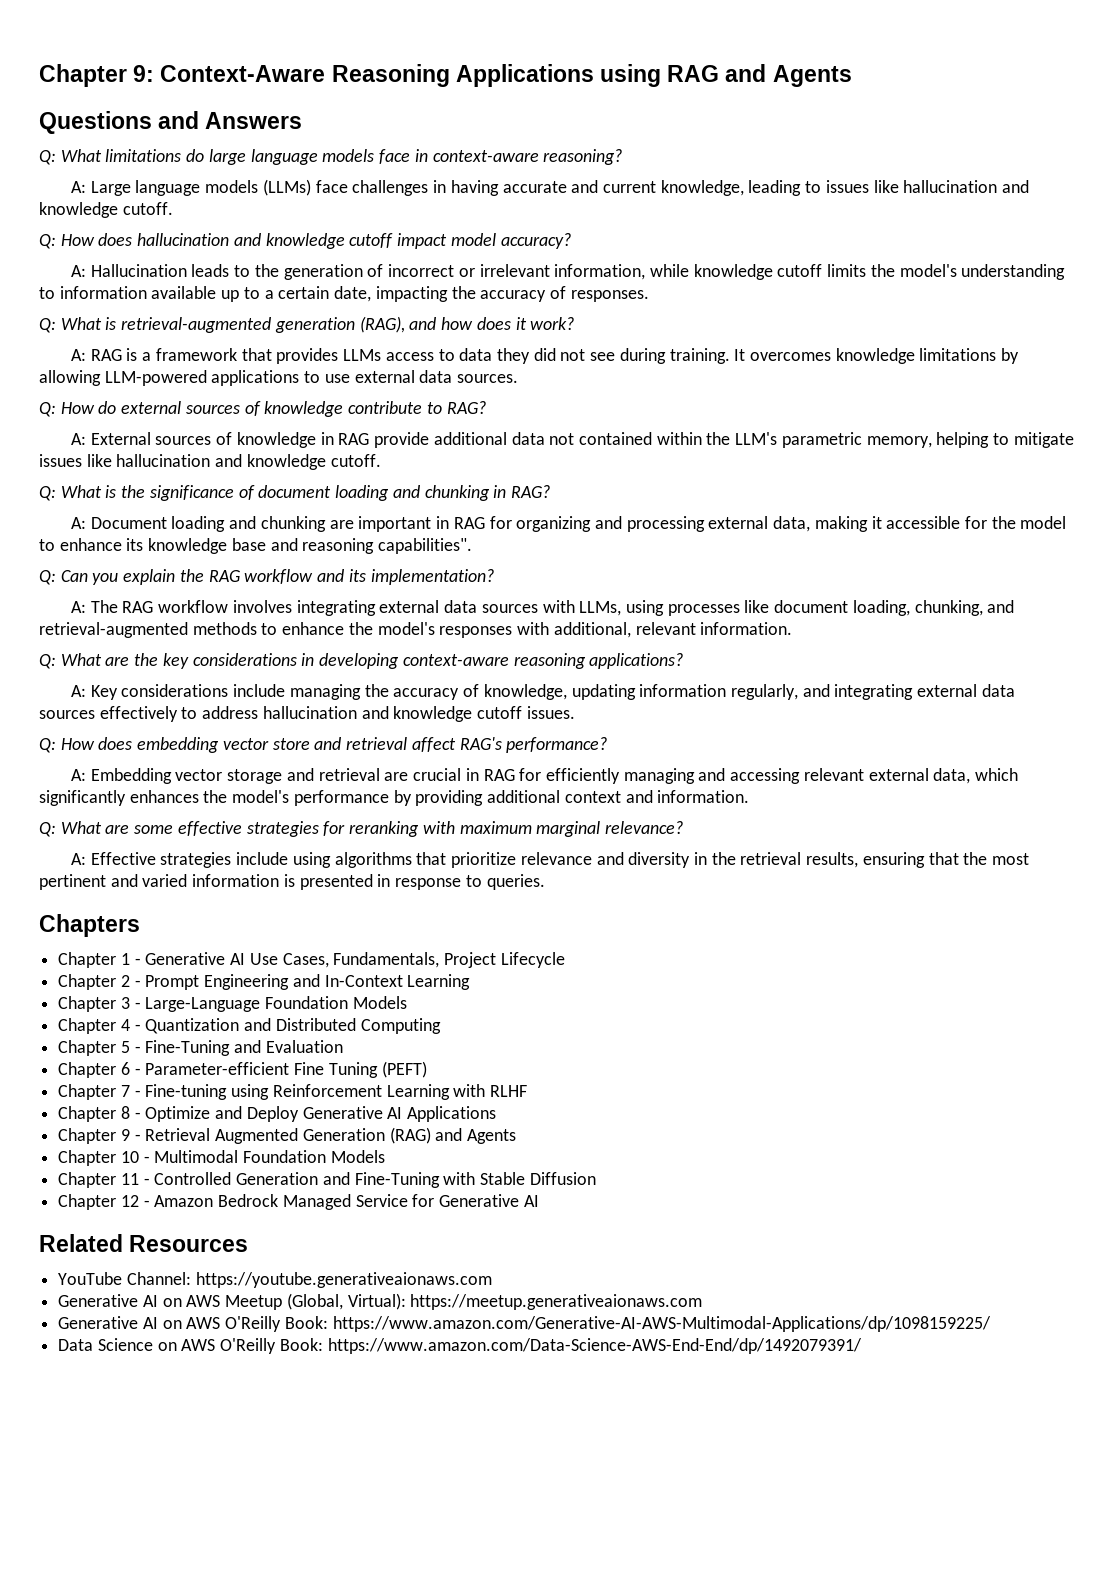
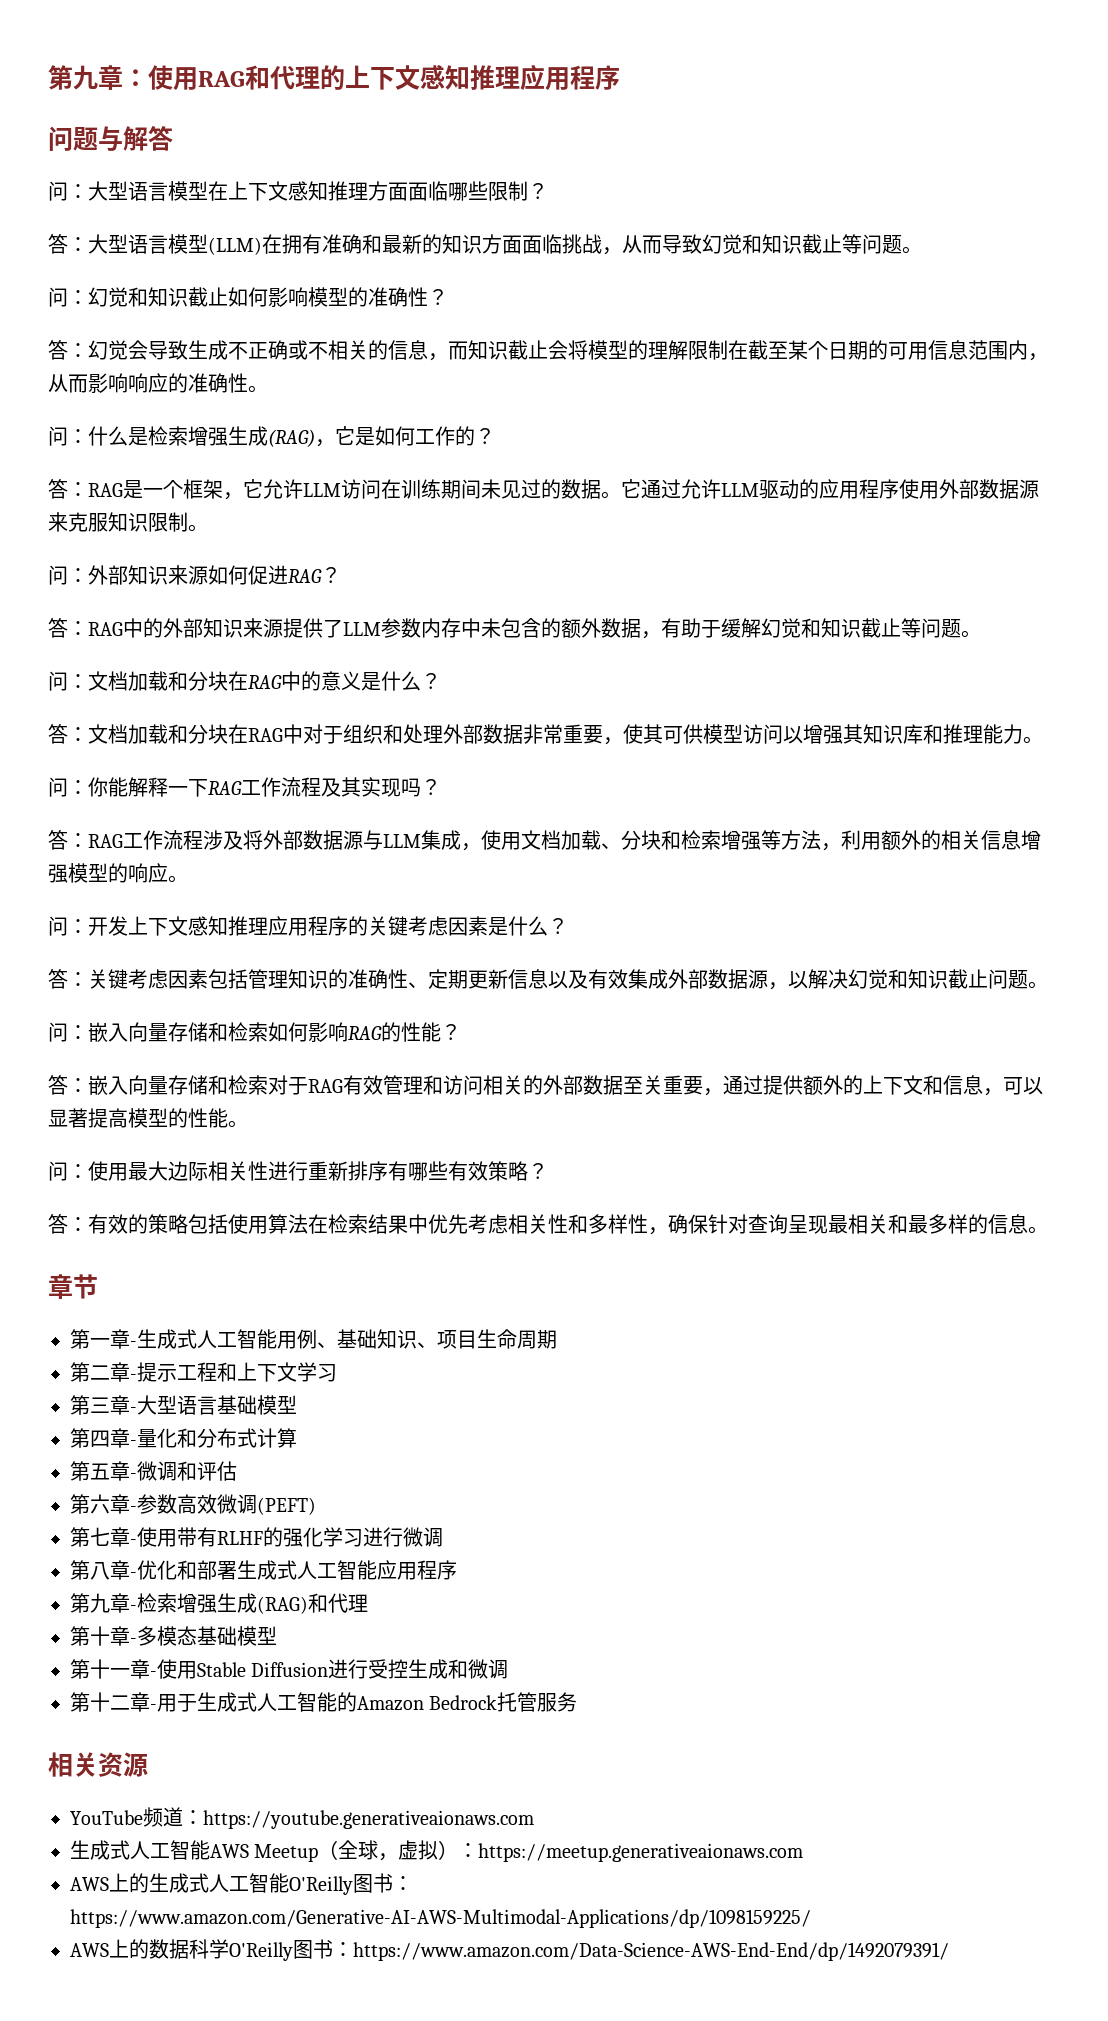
- Chapter 9: Context-Aware Reasoning Applications using RAG and Agents
- Questions and Answers
- Q: What limitations do large language models face in context-aware reasoning?
- A: Large language models (LLMs) face challenges in having accurate and current knowledge, leading to issues like hallucination and knowledge cutoff.
- Q: How does hallucination and knowledge cutoff impact model accuracy?
- A: Hallucination leads to the generation of incorrect or irrelevant information, while knowledge cutoff limits the model's understanding to information available up to a certain date, impacting the accuracy of responses.
- Q: What is retrieval-augmented generation (RAG), and how does it work?
- A: RAG is a framework that provides LLMs access to data they did not see during training. It overcomes knowledge limitations by allowing LLM-powered applications to use external data sources.
- Q: How do external sources of knowledge contribute to RAG?
- A: External sources of knowledge in RAG provide additional data not contained within the LLM's parametric memory, helping to mitigate issues like hallucination and knowledge cutoff.
- Q: What is the significance of document loading and chunking in RAG?
- A: Document loading and chunking are important in RAG for organizing and processing external data, making it accessible for the model to enhance its knowledge base and reasoning capabilities".
- Q: Can you explain the RAG workflow and its implementation?
- A: The RAG workflow involves integrating external data sources with LLMs, using processes like document loading, chunking, and retrieval-augmented methods to enhance the model's responses with additional, relevant information.
- Q: What are the key considerations in developing context-aware reasoning applications?
- A: Key considerations include managing the accuracy of knowledge, updating information regularly, and integrating external data sources effectively to address hallucination and knowledge cutoff issues.
- Q: How does embedding vector store and retrieval affect RAG's performance?
- A: Embedding vector storage and retrieval are crucial in RAG for efficiently managing and accessing relevant external data, which significantly enhances the model's performance by providing additional context and information.
- Q: What are some effective strategies for reranking with maximum marginal relevance?
- A: Effective strategies include using algorithms that prioritize relevance and diversity in the retrieval results, ensuring that the most pertinent and varied information is presented in response to queries.
- Chapters
- Chapter 1 - Generative AI Use Cases, Fundamentals, Project Lifecycle
- Chapter 2 - Prompt Engineering and In-Context Learning
- Chapter 3 - Large-Language Foundation Models
- Chapter 4 - Quantization and Distributed Computing
- Chapter 5 - Fine-Tuning and Evaluation
- Chapter 6 - Parameter-efficient Fine Tuning (PEFT)
- Chapter 7 - Fine-tuning using Reinforcement Learning with RLHF
- Chapter 8 - Optimize and Deploy Generative AI Applications
- Chapter 9 - Retrieval Augmented Generation (RAG) and Agents
- Chapter 10 - Multimodal Foundation Models
- Chapter 11 - Controlled Generation and Fine-Tuning with Stable Diffusion
- Chapter 12 - Amazon Bedrock Managed Service for Generative AI
- Related Resources
+ 第九章：使用RAG和代理的上下文感知推理应用程序
+ 问题与解答
+ 问：大型语言模型在上下文感知推理方面面临哪些限制？
+ 答：大型语言模型(LLM)在拥有准确和最新的知识方面面临挑战，从而导致幻觉和知识截止等问题。
+ 问：幻觉和知识截止如何影响模型的准确性？
+ 答：幻觉会导致生成不正确或不相关的信息，而知识截止会将模型的理解限制在截至某个日期的可用信息范围内，从而影响响应的准确性。
+ 问：什么是检索增强生成(RAG)，它是如何工作的？
+ 答：RAG是一个框架，它允许LLM访问在训练期间未见过的数据。它通过允许LLM驱动的应用程序使用外部数据源来克服知识限制。
+ 问：外部知识来源如何促进RAG？
+ 答：RAG中的外部知识来源提供了LLM参数内存中未包含的额外数据，有助于缓解幻觉和知识截止等问题。
+ 问：文档加载和分块在RAG中的意义是什么？
+ 答：文档加载和分块在RAG中对于组织和处理外部数据非常重要，使其可供模型访问以增强其知识库和推理能力。
+ 问：你能解释一下RAG工作流程及其实现吗？
+ 答：RAG工作流程涉及将外部数据源与LLM集成，使用文档加载、分块和检索增强等方法，利用额外的相关信息增强模型的响应。
+ 问：开发上下文感知推理应用程序的关键考虑因素是什么？
+ 答：关键考虑因素包括管理知识的准确性、定期更新信息以及有效集成外部数据源，以解决幻觉和知识截止问题。
+ 问：嵌入向量存储和检索如何影响RAG的性能？
+ 答：嵌入向量存储和检索对于RAG有效管理和访问相关的外部数据至关重要，通过提供额外的上下文和信息，可以显著提高模型的性能。
+ 问：使用最大边际相关性进行重新排序有哪些有效策略？
+ 答：有效的策略包括使用算法在检索结果中优先考虑相关性和多样性，确保针对查询呈现最相关和最多样的信息。
+ 章节
+ 第一章-生成式人工智能用例、基础知识、项目生命周期
+ 第二章-提示工程和上下文学习
+ 第三章-大型语言基础模型
+ 第四章-量化和分布式计算
+ 第五章-微调和评估
+ 第六章-参数高效微调(PEFT)
+ 第七章-使用带有RLHF的强化学习进行微调
+ 第八章-优化和部署生成式人工智能应用程序
+ 第九章-检索增强生成(RAG)和代理
+ 第十章-多模态基础模型
+ 第十一章-使用Stable Diffusion进行受控生成和微调
+ 第十二章-用于生成式人工智能的Amazon Bedrock托管服务
+ 相关资源
- YouTube Channel: https://youtube.generativeaionaws.com
+ YouTube频道：https://youtube.generativeaionaws.com
- Generative AI on AWS Meetup (Global, Virtual): https://meetup.generativeaionaws.com
- Generative AI on AWS O'Reilly Book: https://www.amazon.com/Generative-AI-AWS-Multimodal-Applications/dp/1098159225/
- Data Science on AWS O'Reilly Book: https://www.amazon.com/Data-Science-AWS-End-End/dp/1492079391/
+ 生成式人工智能AWS Meetup（全球，虚拟）：https://meetup.generativeaionaws.com
+ AWS上的生成式人工智能O'Reilly图书：https://www.amazon.com/Generative-AI-AWS-Multimodal-Applications/dp/1098159225/
+ AWS上的数据科学O'Reilly图书：https://www.amazon.com/Data-Science-AWS-End-End/dp/1492079391/

